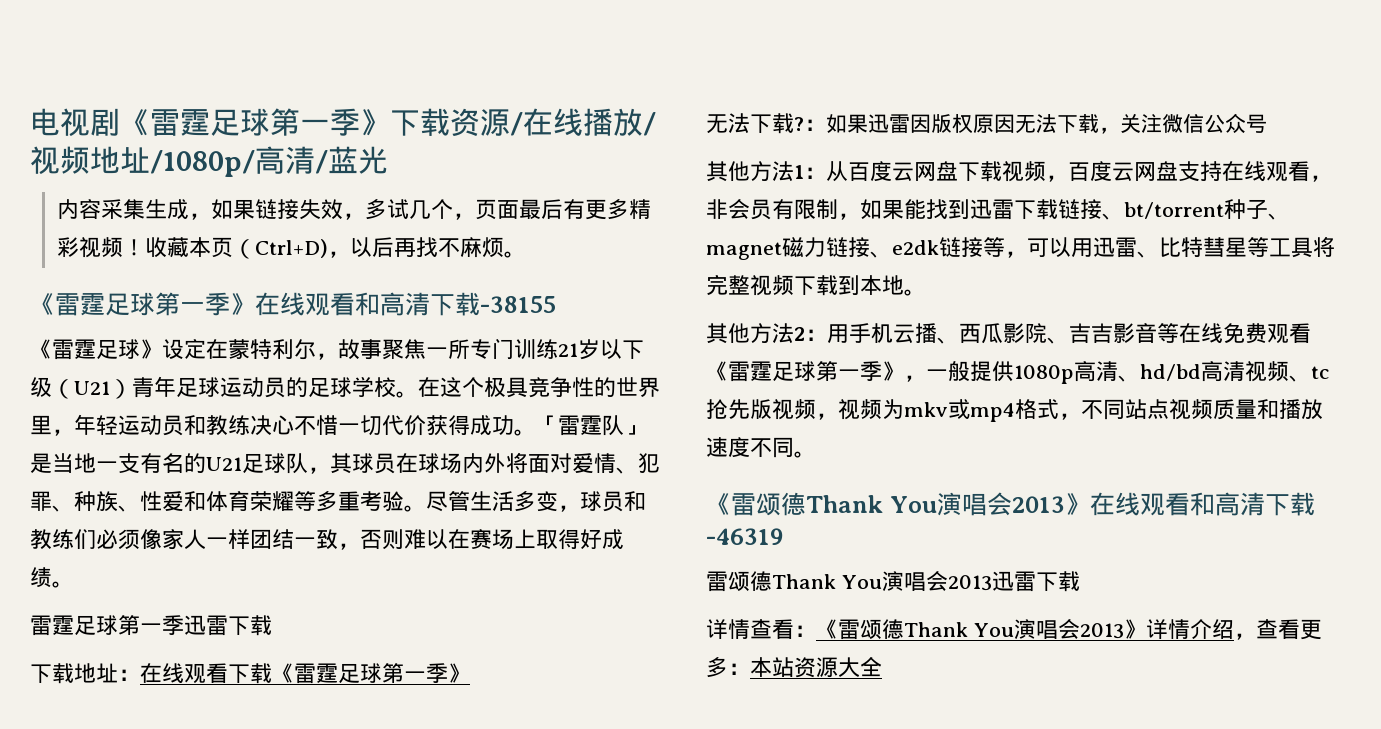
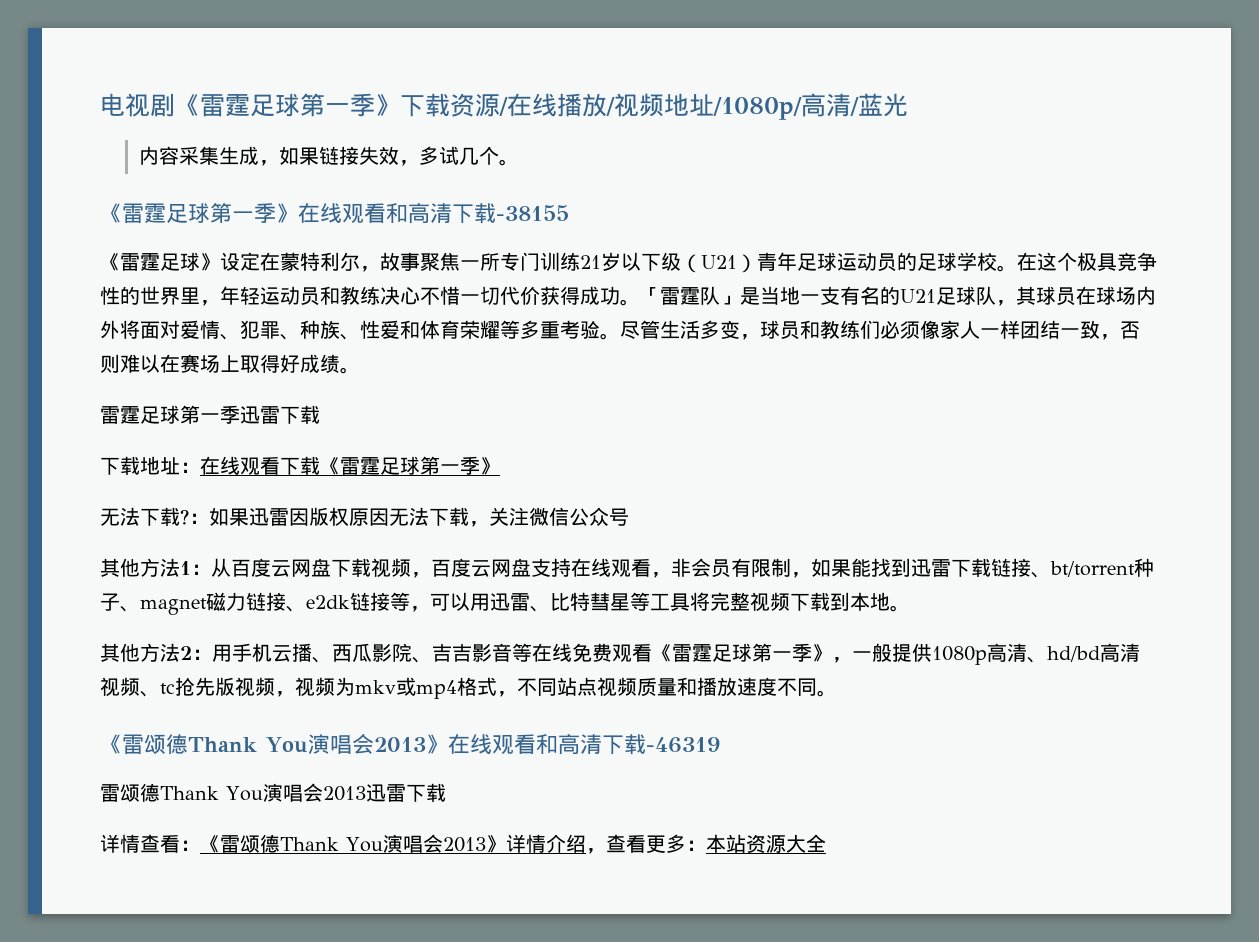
- 内容采集生成，如果链接失效，多试几个，页面最后有更多精彩视频！收藏本页（Ctrl+D)，以后再找不麻烦。
+ 内容采集生成，如果链接失效，多试几个。

